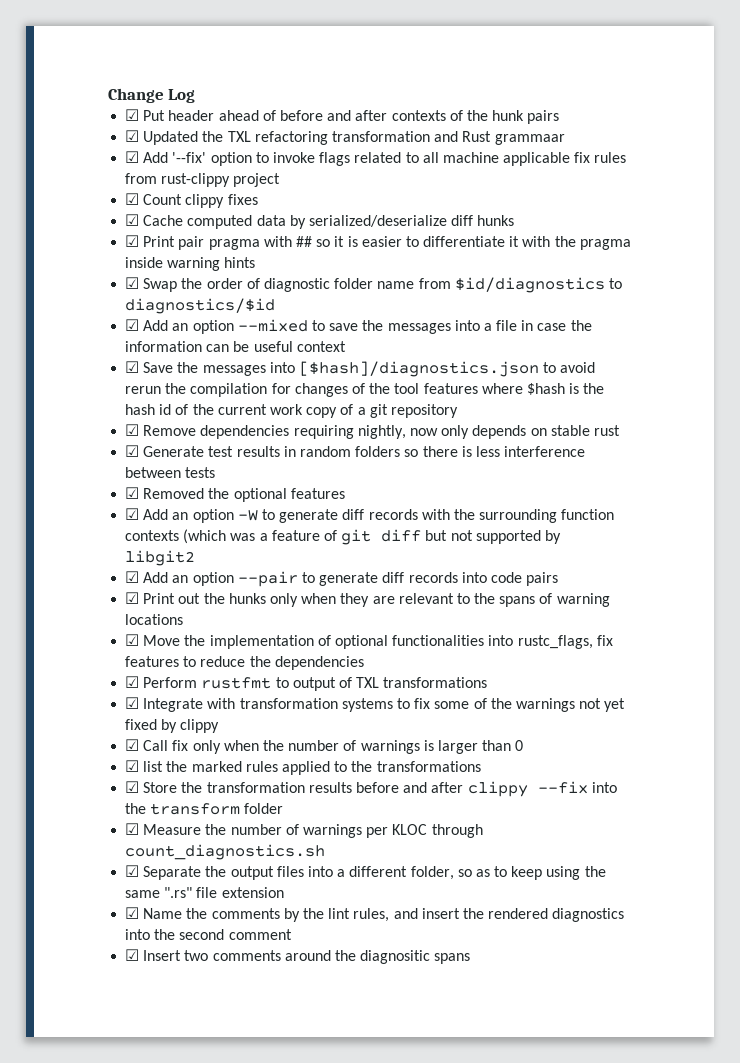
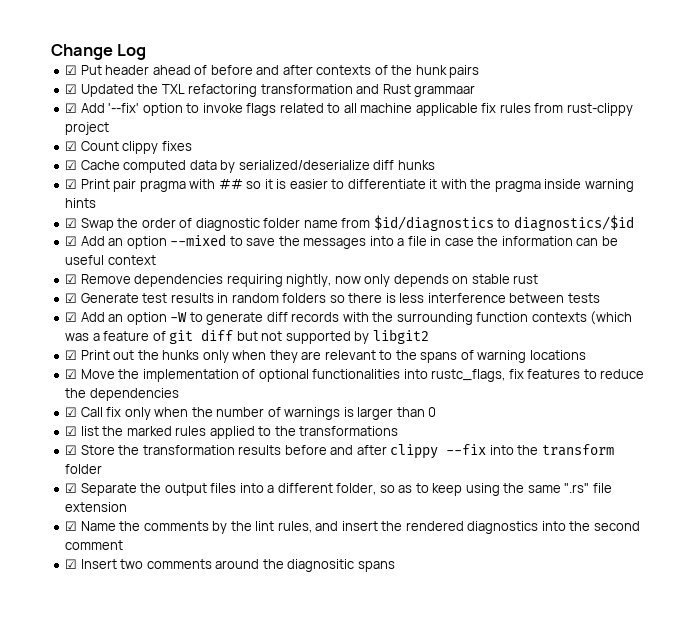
- ☑ Save the messages into [$hash]/diagnostics.json to avoid rerun the compilation for changes of the tool features where $hash is the hash id of the current work copy of a git repository
- ☑ Removed the optional features
- ☑ Add an option --pair to generate diff records into code pairs
- ☑ Perform rustfmt to output of TXL transformations
- ☑ Integrate with transformation systems to fix some of the warnings not yet fixed by clippy
- ☑ Measure the number of warnings per KLOC through count_diagnostics.sh

